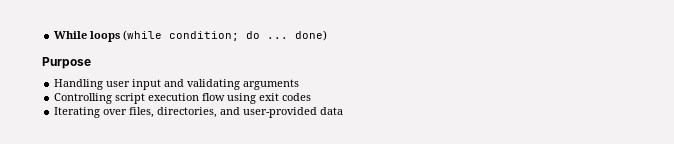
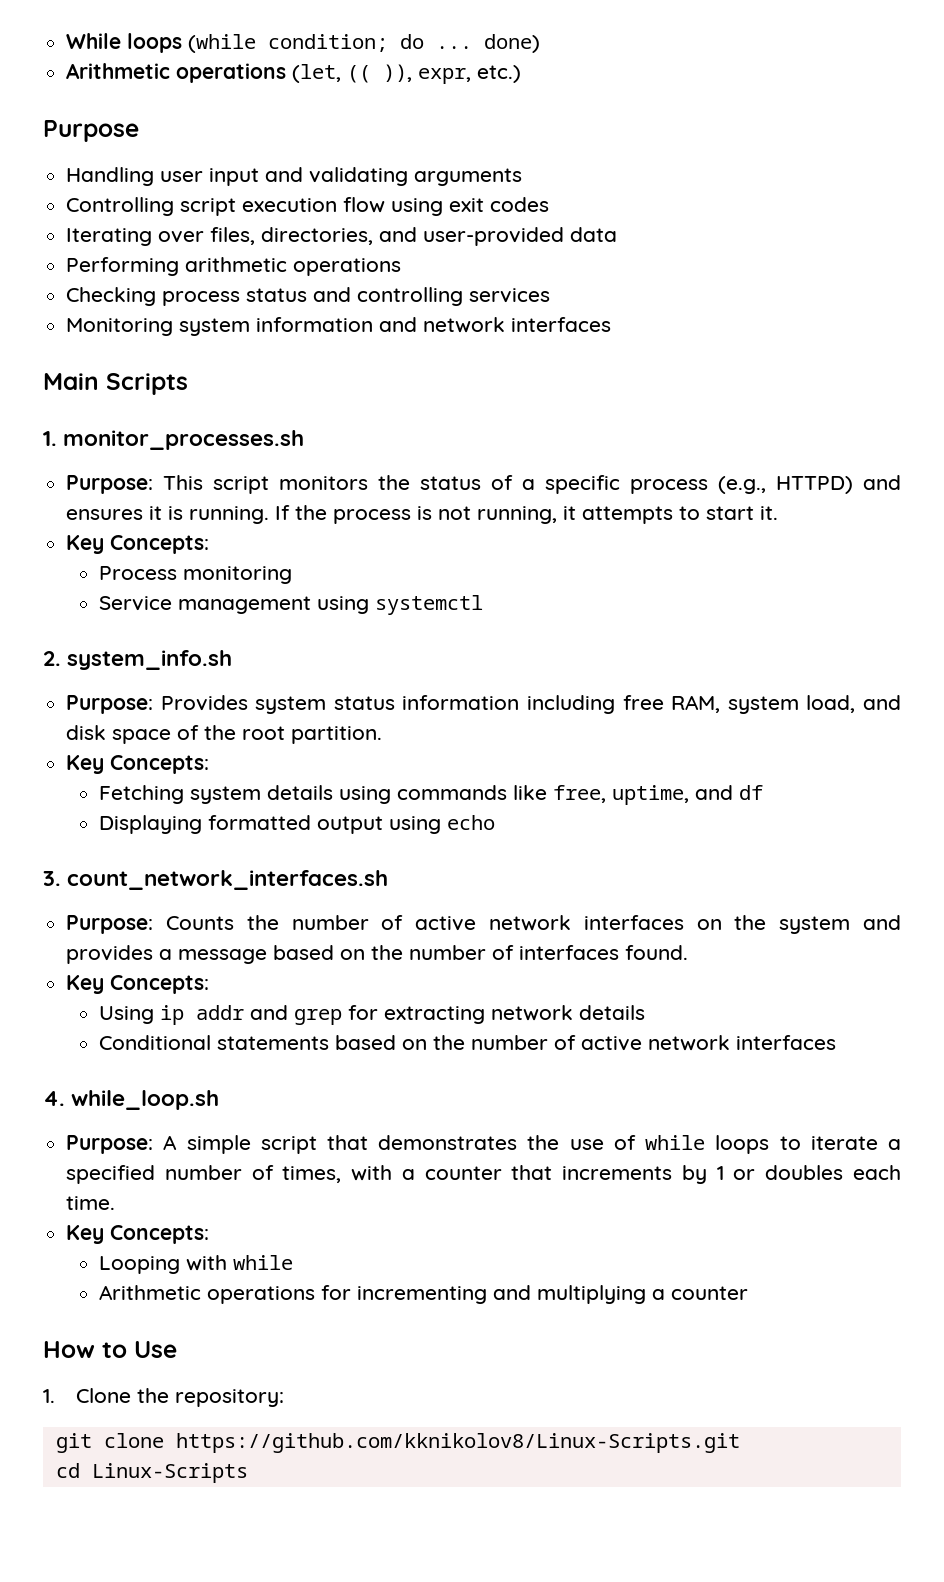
+ Arithmetic operations (let, (( )), expr, etc.)
+ Performing arithmetic operations
+ Checking process status and controlling services
+ Monitoring system information and network interfaces
+ Main Scripts
+ 1. monitor_processes.sh
+ Purpose: This script monitors the status of a specific process (e.g., HTTPD) and ensures it is running. If the process is not running, it attempts to start it.
+ Key Concepts:
+ Process monitoring
+ Service management using systemctl
+ 2. system_info.sh
+ Purpose: Provides system status information including free RAM, system load, and disk space of the root partition.
+ Key Concepts:
+ Fetching system details using commands like free, uptime, and df
+ Displaying formatted output using echo
+ 3. count_network_interfaces.sh
+ Purpose: Counts the number of active network interfaces on the system and provides a message based on the number of interfaces found.
+ Key Concepts:
+ Using ip addr and grep for extracting network details
+ Conditional statements based on the number of active network interfaces
+ 4. while_loop.sh
+ Purpose: A simple script that demonstrates the use of while loops to iterate a specified number of times, with a counter that increments by 1 or doubles each time.
+ Key Concepts:
+ Looping with while
+ Arithmetic operations for incrementing and multiplying a counter
+ How to Use
+ 1. Clone the repository:
+ git clone https://github.com/kknikolov8/Linux-Scripts.git
+ cd Linux-Scripts

